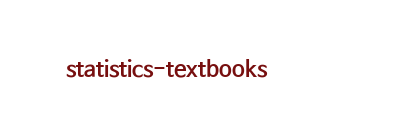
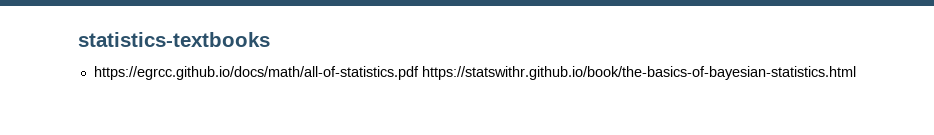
+ https://egrcc.github.io/docs/math/all-of-statistics.pdf https://statswithr.github.io/book/the-basics-of-bayesian-statistics.html

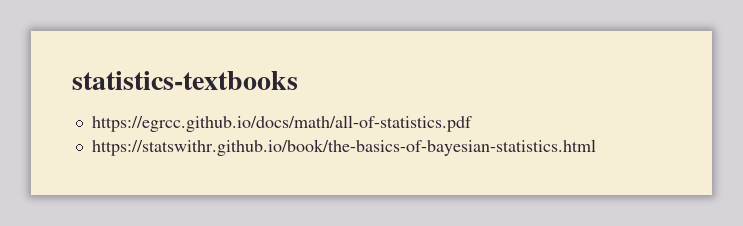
- https://egrcc.github.io/docs/math/all-of-statistics.pdf https://statswithr.github.io/book/the-basics-of-bayesian-statistics.html
+ https://egrcc.github.io/docs/math/all-of-statistics.pdf
+ https://statswithr.github.io/book/the-basics-of-bayesian-statistics.html

